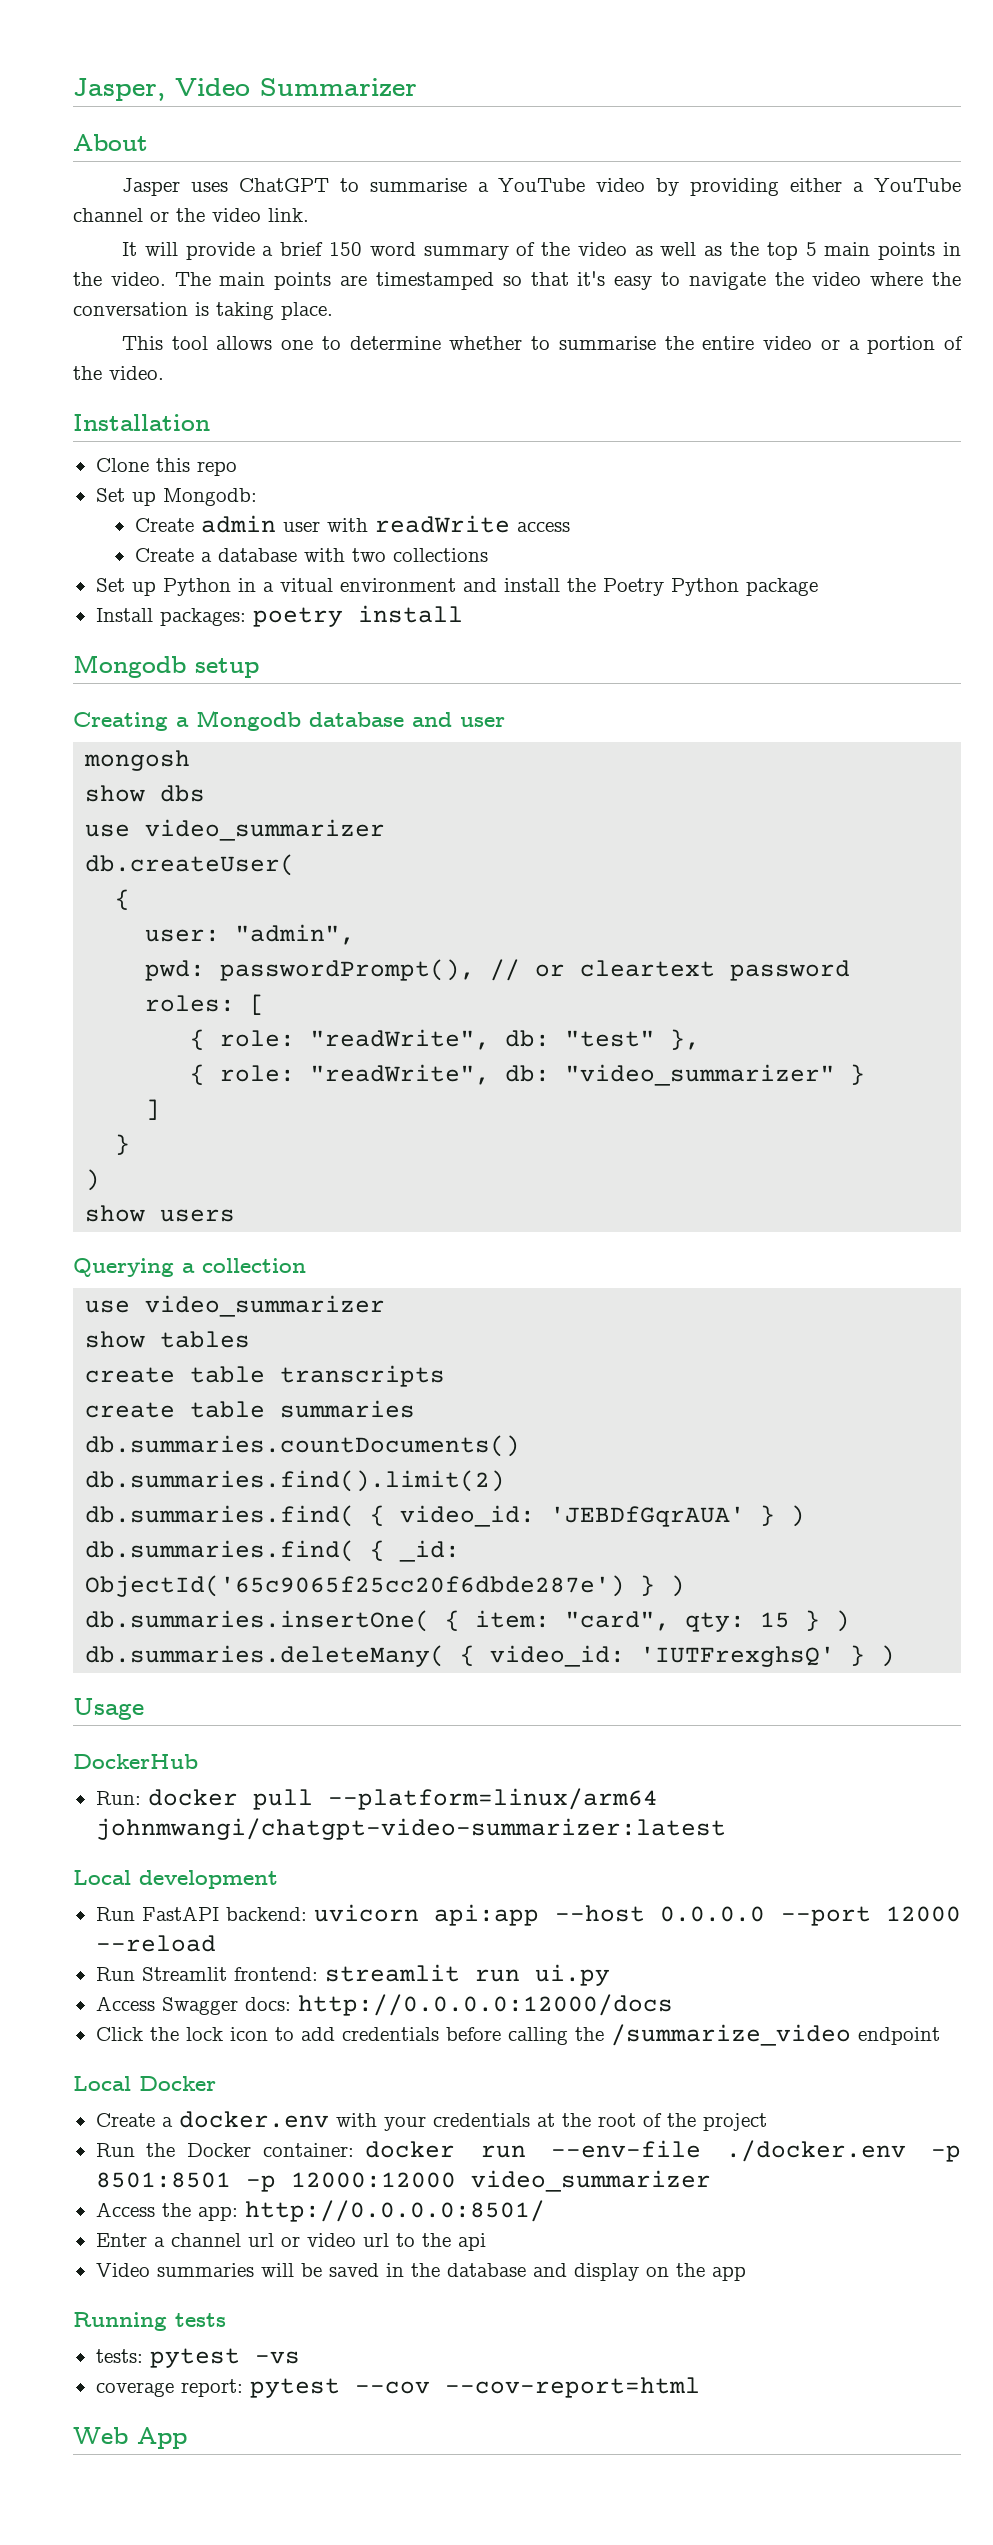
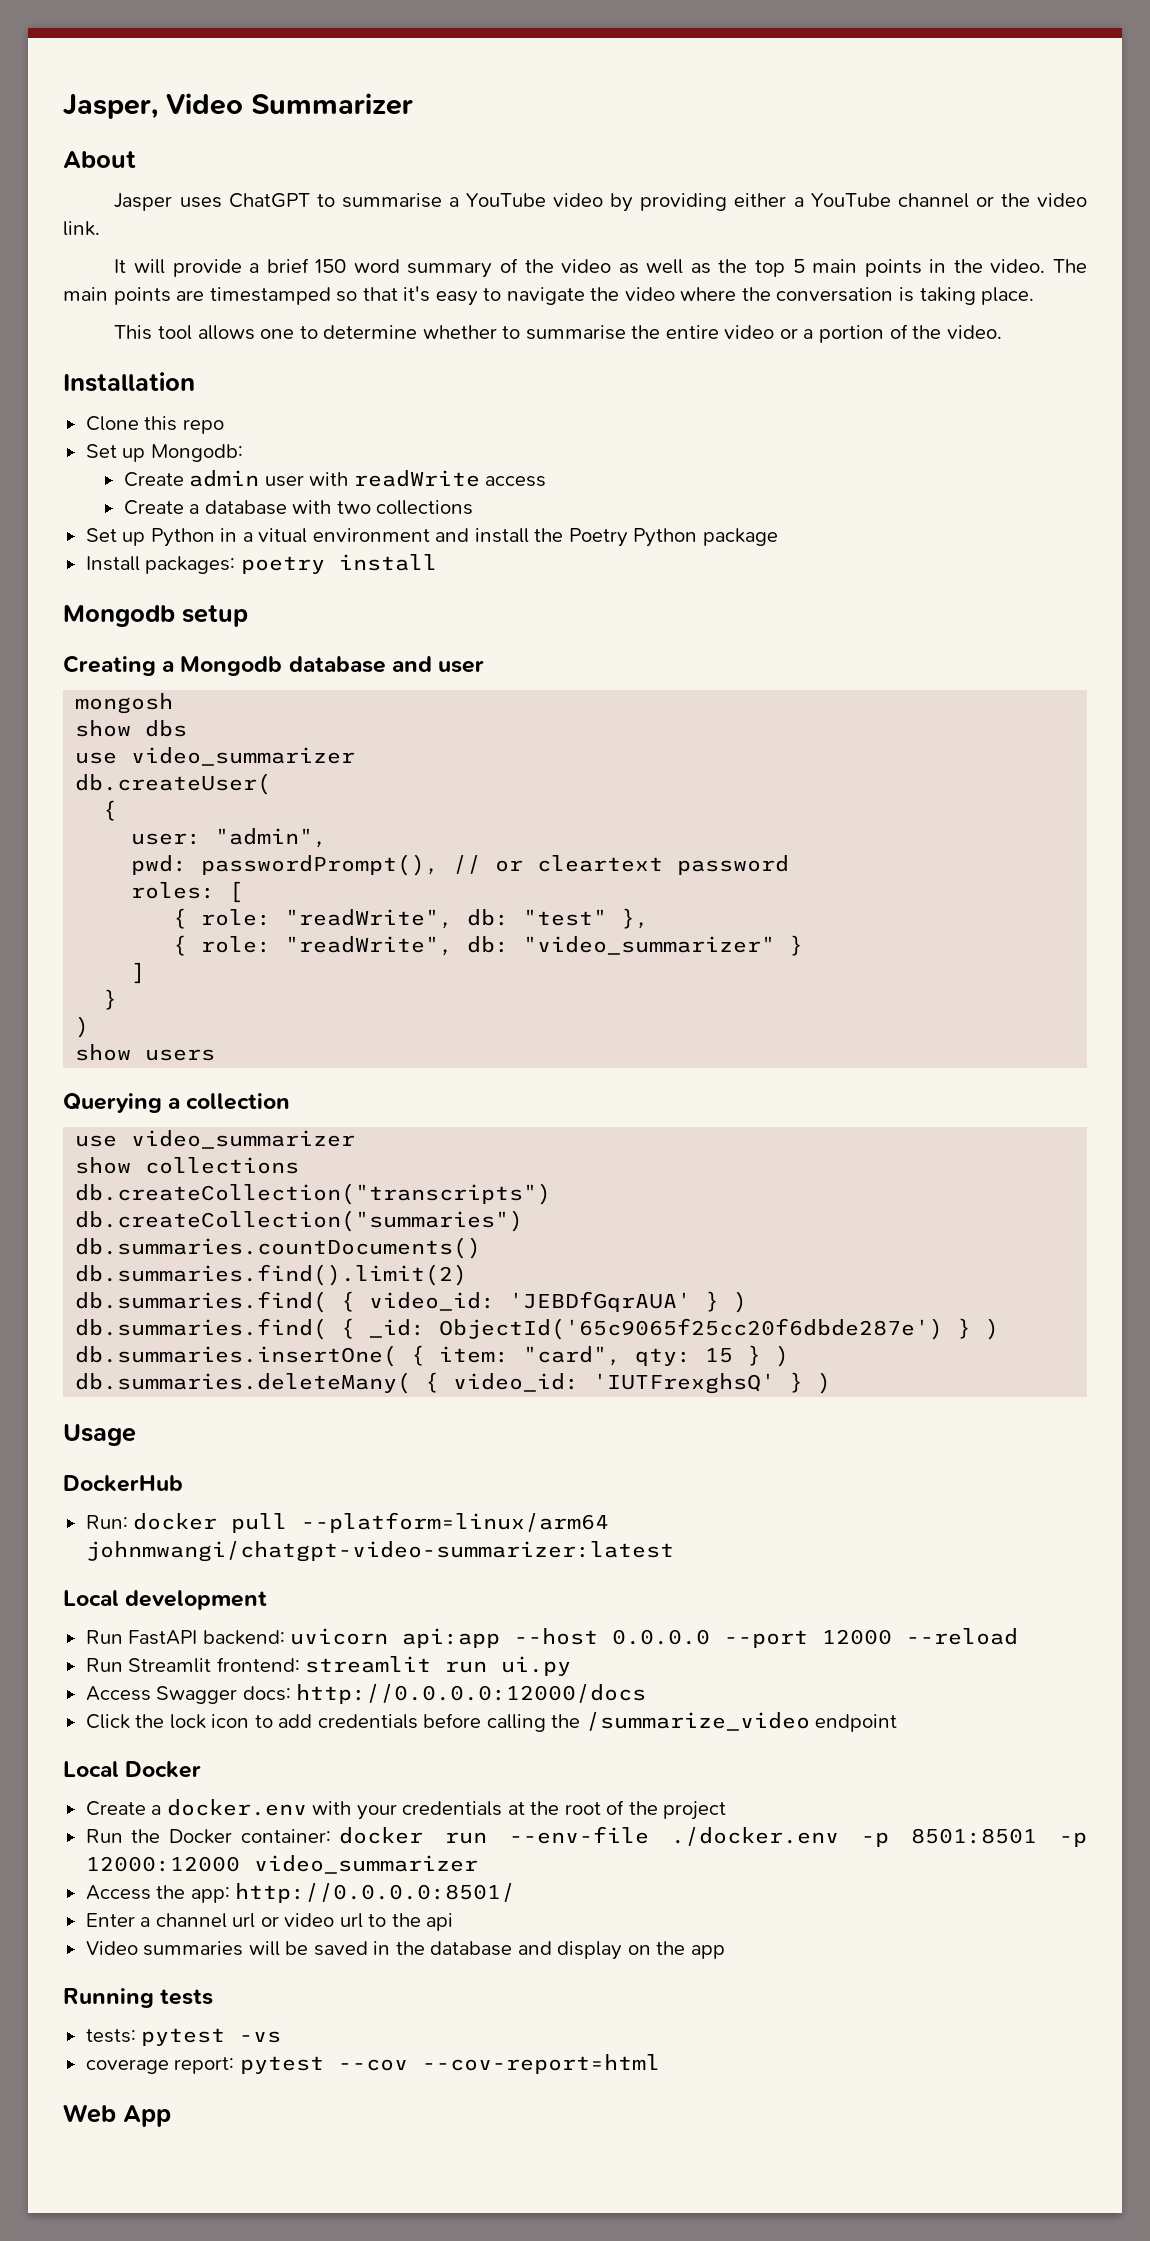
- show tables
- create table transcripts
- create table summaries
+ show collections
+ db.createCollection("transcripts")
+ db.createCollection("summaries")

